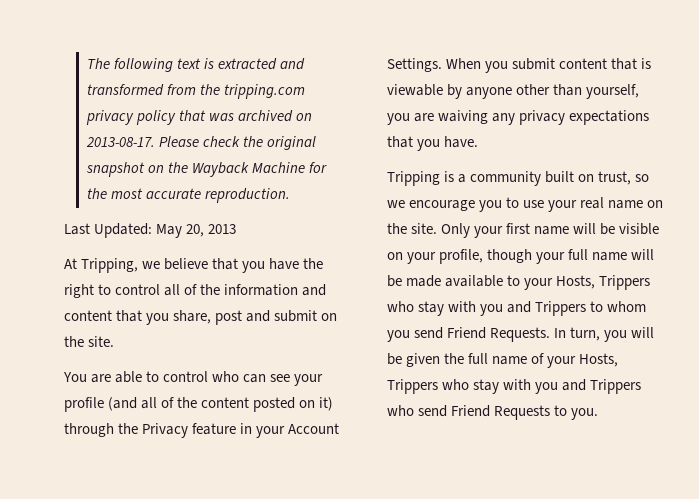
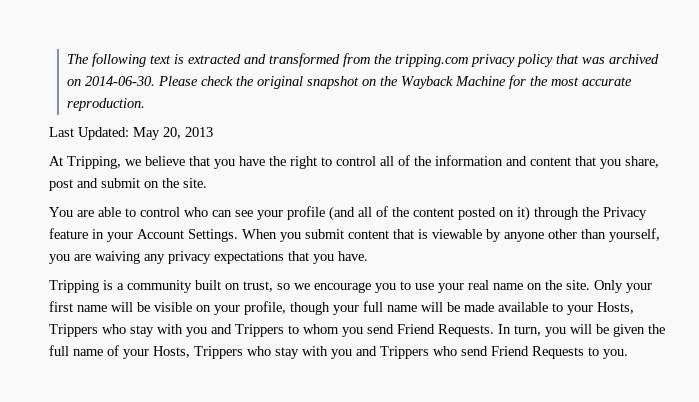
- The following text is extracted and transformed from the tripping.com privacy policy that was archived on 2013-08-17.
+ The following text is extracted and transformed from the tripping.com privacy policy that was archived on 2014-06-30.

